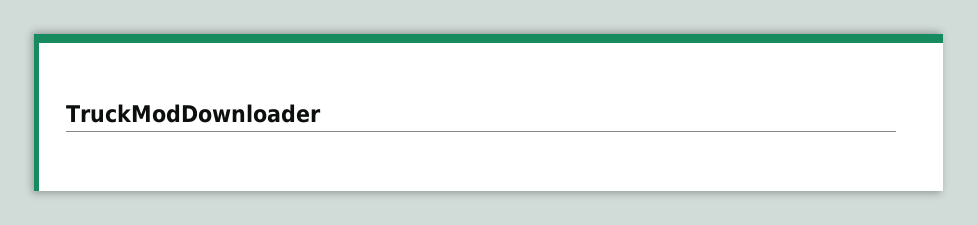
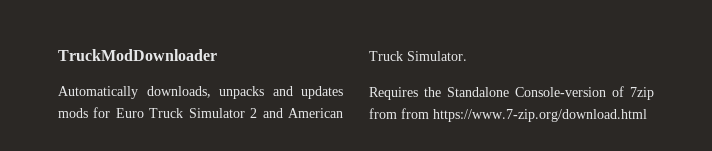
+ Automatically downloads, unpacks and updates mods for Euro Truck Simulator 2 and American Truck Simulator.
+ Requires the Standalone Console-version of 7zip from from https://www.7-zip.org/download.html

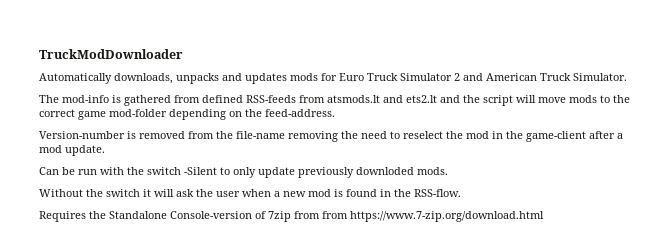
+ The mod-info is gathered from defined RSS-feeds from atsmods.lt and ets2.lt and the script will move mods to the correct game mod-folder depending on the feed-address.
+ Version-number is removed from the file-name removing the need to reselect the mod in the game-client after a mod update.
+ Can be run with the switch -Silent to only update previously downloded mods.
+ Without the switch it will ask the user when a new mod is found in the RSS-flow.

